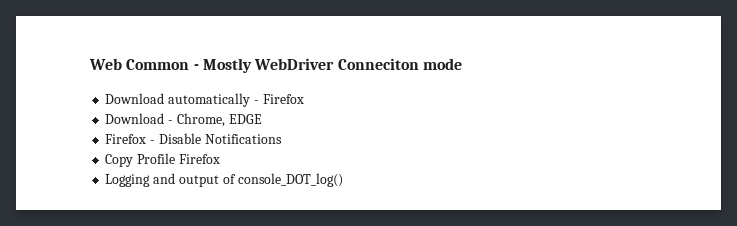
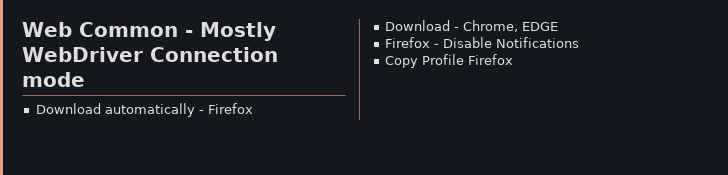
- Web Common - Mostly WebDriver Conneciton mode
+ Web Common - Mostly WebDriver Connection mode
- Logging and output of console_DOT_log()

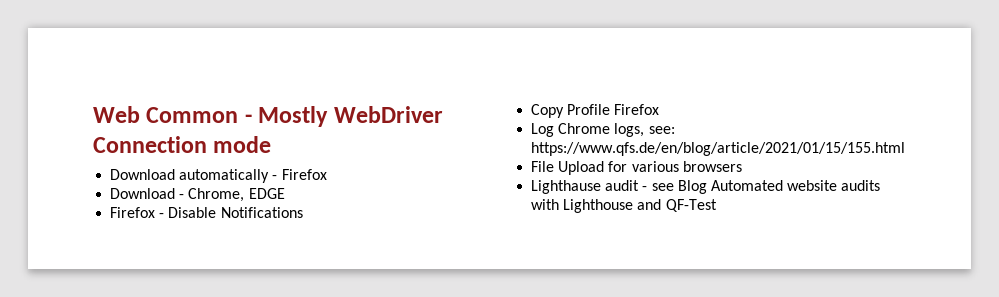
+ Log Chrome logs, see: https://www.qfs.de/en/blog/article/2021/01/15/155.html
+ File Upload for various browsers
+ Lighthause audit - see Blog Automated website audits with Lighthouse and QF-Test

